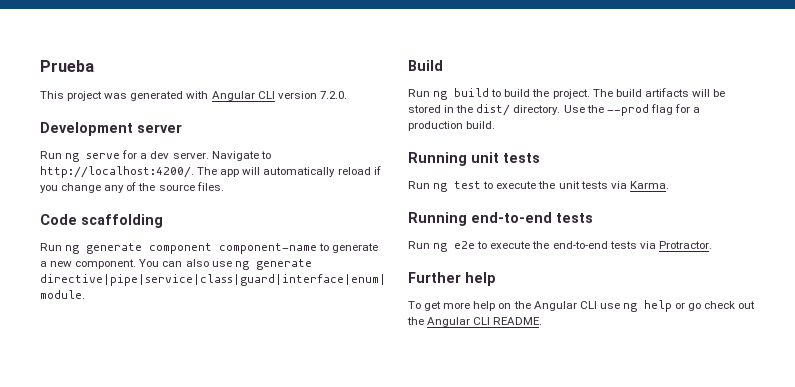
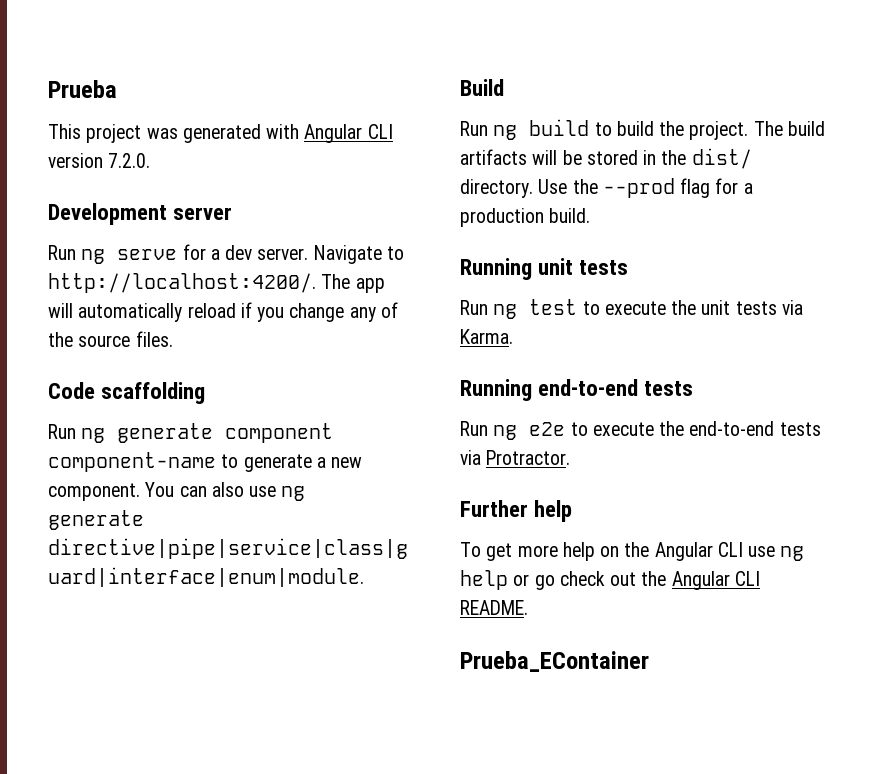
+ Prueba_EContainer

